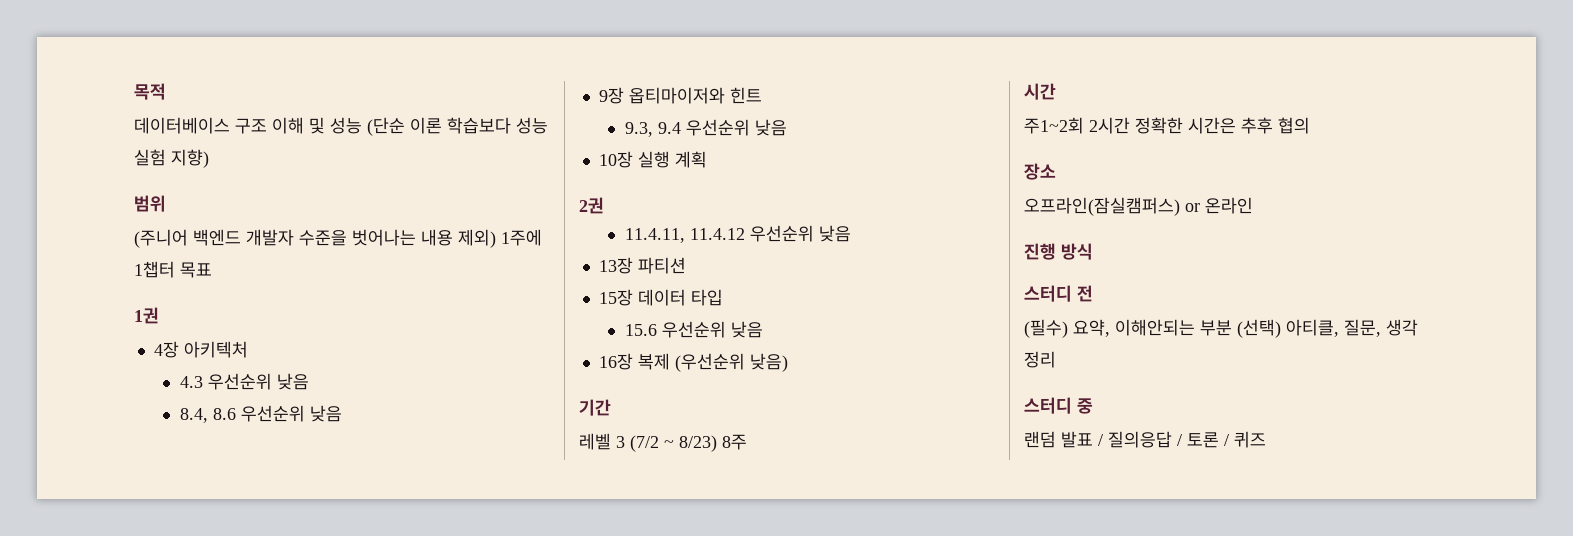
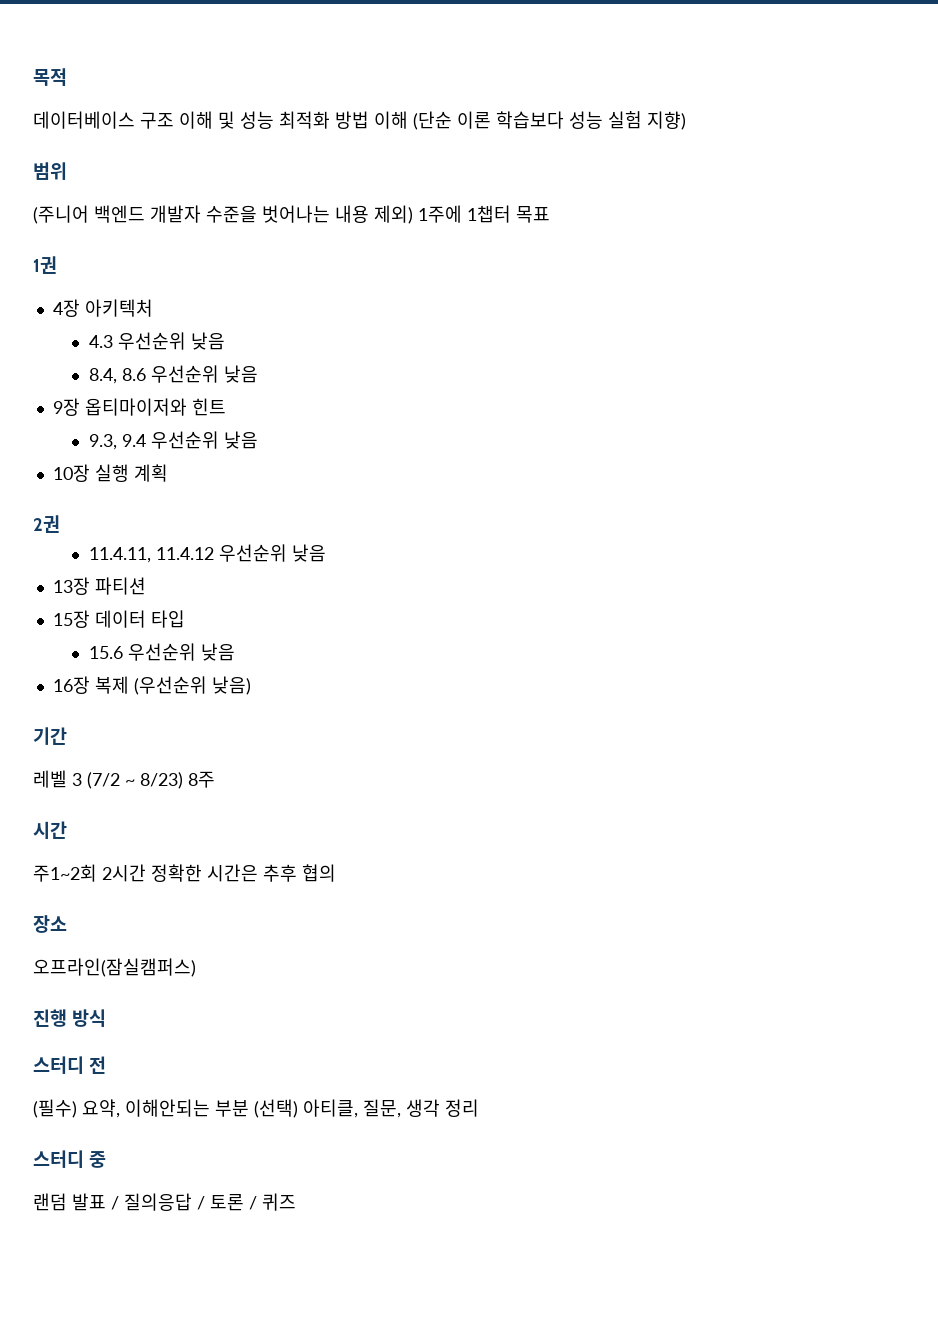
- 데이터베이스 구조 이해 및 성능 (단순 이론 학습보다 성능 실험 지향)
+ 데이터베이스 구조 이해 및 성능 최적화 방법 이해 (단순 이론 학습보다 성능 실험 지향)
- 오프라인(잠실캠퍼스) or 온라인
+ 오프라인(잠실캠퍼스)

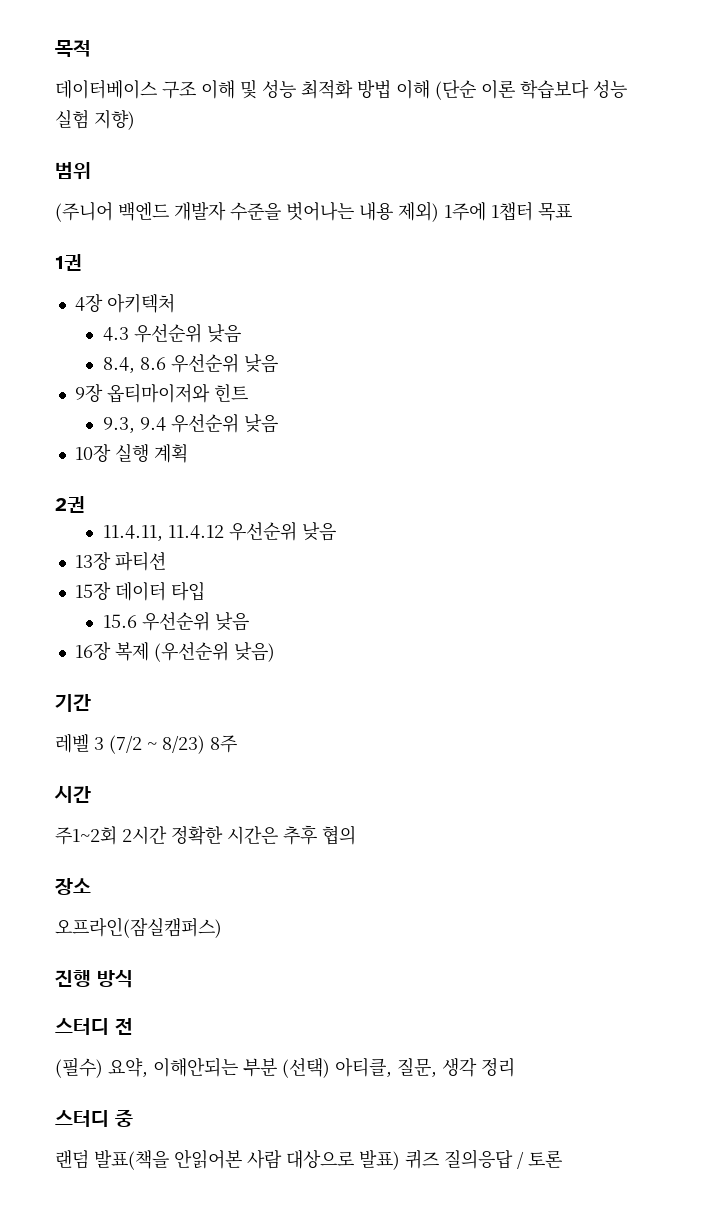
- 랜덤 발표 / 질의응답 / 토론 / 퀴즈
+ 랜덤 발표(책을 안읽어본 사람 대상으로 발표) 퀴즈 질의응답 / 토론

